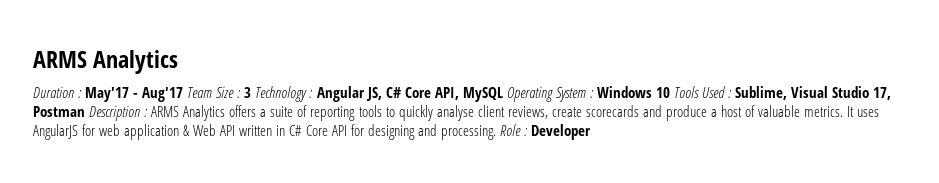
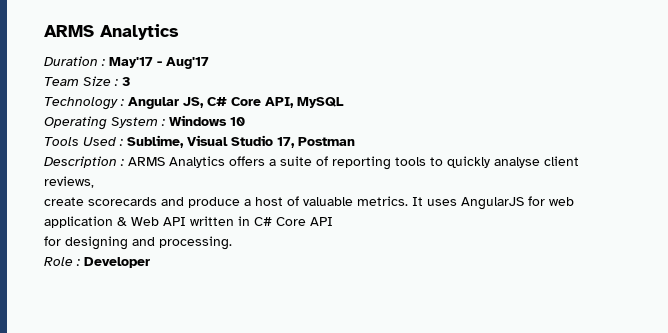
- Duration : May'17 - Aug'17 Team Size : 3 Technology : Angular JS, C# Core API, MySQL Operating System : Windows 10 Tools Used : Sublime, Visual Studio 17, Postman Description : ARMS Analytics offers a suite of reporting tools to quickly analyse client reviews, create scorecards and produce a host of valuable metrics.
+ Duration : May'17 - Aug'17
+ Team Size : 3
+ Technology : Angular JS, C# Core API, MySQL
+ Operating System : Windows 10
+ Tools Used : Sublime, Visual Studio 17, Postman
+ Description : ARMS Analytics offers a suite of reporting tools to quickly analyse client reviews,
+ create scorecards and produce a host of valuable metrics.
- It uses AngularJS for web application & Web API written in C# Core API for designing and processing. Role : Developer
+ It uses AngularJS for web application & Web API written in C# Core API
+ for designing and processing.
+ Role : Developer

